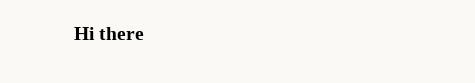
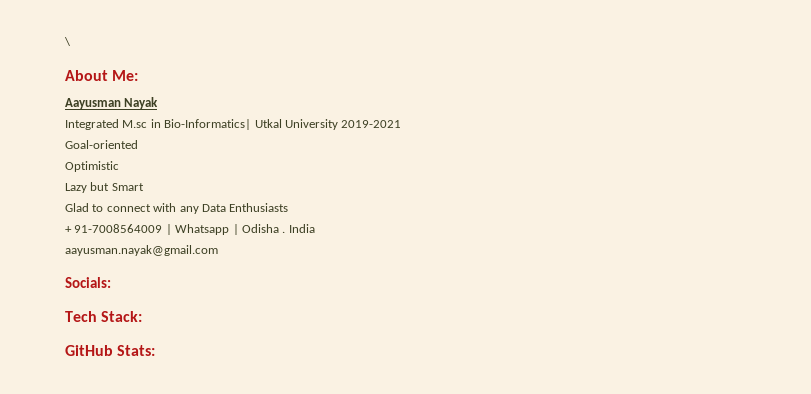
- Hi there
+ \
+ About Me:
+ Aayusman Nayak
+ Integrated M.sc in Bio-Informatics| Utkal University 2019-2021
+ Goal-oriented
+ Optimistic
+ Lazy but Smart
+ Glad to connect with any Data Enthusiasts
+ + 91-7008564009 | Whatsapp | Odisha . India
+ aayusman.nayak@gmail.com
+ Socials:
+ Tech Stack:
+ GitHub Stats:

